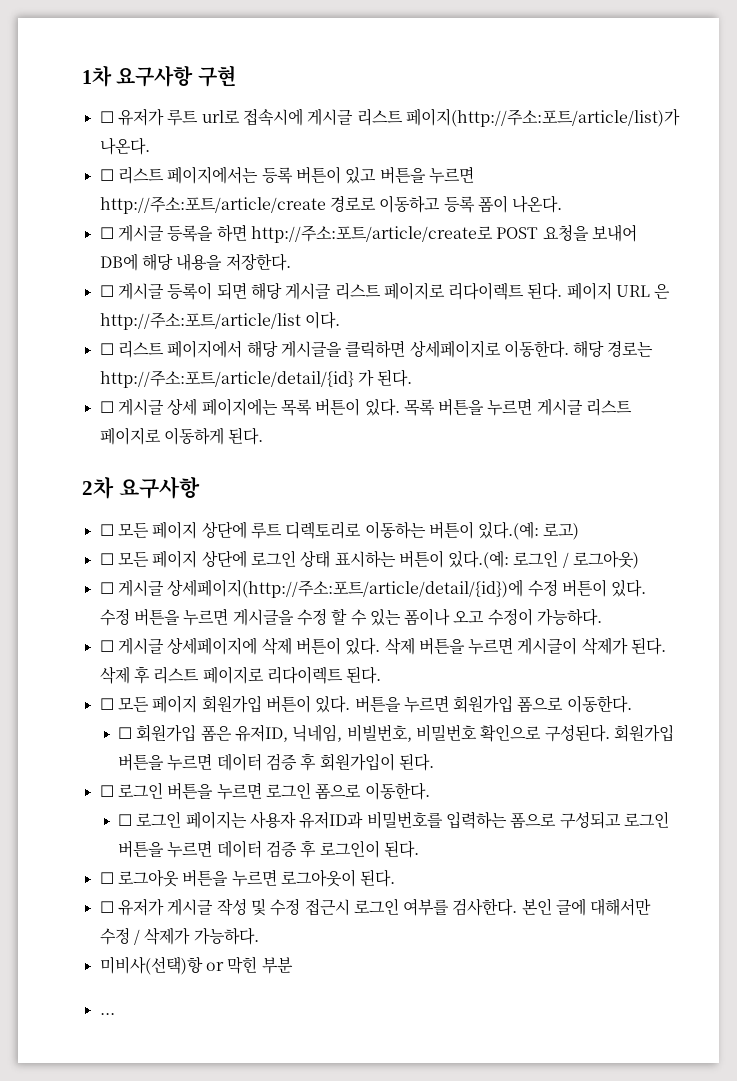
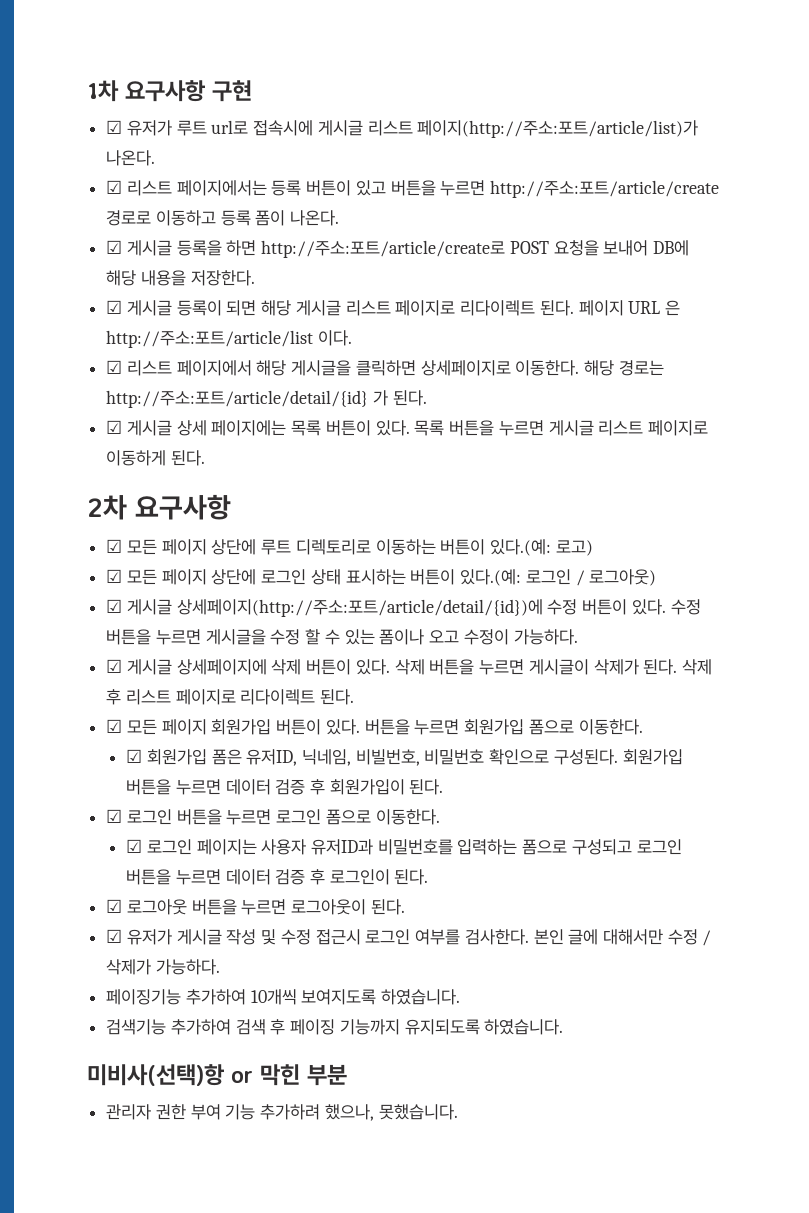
- ☐ 유저가 루트 url로 접속시에 게시글 리스트 페이지(http://주소:포트/article/list)가 나온다.
+ ☑ 유저가 루트 url로 접속시에 게시글 리스트 페이지(http://주소:포트/article/list)가 나온다.
- ☐ 리스트 페이지에서는 등록 버튼이 있고 버튼을 누르면 http://주소:포트/article/create 경로로 이동하고 등록 폼이 나온다.
+ ☑ 리스트 페이지에서는 등록 버튼이 있고 버튼을 누르면 http://주소:포트/article/create 경로로 이동하고 등록 폼이 나온다.
- ☐ 게시글 등록을 하면 http://주소:포트/article/create로 POST 요청을 보내어 DB에 해당 내용을 저장한다.
+ ☑ 게시글 등록을 하면 http://주소:포트/article/create로 POST 요청을 보내어 DB에 해당 내용을 저장한다.
- ☐ 게시글 등록이 되면 해당 게시글 리스트 페이지로 리다이렉트 된다.
+ ☑ 게시글 등록이 되면 해당 게시글 리스트 페이지로 리다이렉트 된다.
- ☐ 리스트 페이지에서 해당 게시글을 클릭하면 상세페이지로 이동한다.
+ ☑ 리스트 페이지에서 해당 게시글을 클릭하면 상세페이지로 이동한다.
- ☐ 게시글 상세 페이지에는 목록 버튼이 있다.
+ ☑ 게시글 상세 페이지에는 목록 버튼이 있다.
- ☐ 모든 페이지 상단에 루트 디렉토리로 이동하는 버튼이 있다.(예: 로고)
+ ☑ 모든 페이지 상단에 루트 디렉토리로 이동하는 버튼이 있다.(예: 로고)
- ☐ 모든 페이지 상단에 로그인 상태 표시하는 버튼이 있다.(예: 로그인 / 로그아웃)
+ ☑ 모든 페이지 상단에 로그인 상태 표시하는 버튼이 있다.(예: 로그인 / 로그아웃)
- ☐ 게시글 상세페이지(http://주소:포트/article/detail/{id})에 수정 버튼이 있다.
+ ☑ 게시글 상세페이지(http://주소:포트/article/detail/{id})에 수정 버튼이 있다.
- ☐ 게시글 상세페이지에 삭제 버튼이 있다.
+ ☑ 게시글 상세페이지에 삭제 버튼이 있다.
- ☐ 모든 페이지 회원가입 버튼이 있다.
+ ☑ 모든 페이지 회원가입 버튼이 있다.
- ☐ 회원가입 폼은 유저ID, 닉네임, 비빌번호, 비밀번호 확인으로 구성된다.
+ ☑ 회원가입 폼은 유저ID, 닉네임, 비빌번호, 비밀번호 확인으로 구성된다.
- ☐ 로그인 버튼을 누르면 로그인 폼으로 이동한다.
+ ☑ 로그인 버튼을 누르면 로그인 폼으로 이동한다.
- ☐ 로그인 페이지는 사용자 유저ID과 비밀번호를 입력하는 폼으로 구성되고 로그인 버튼을 누르면 데이터 검증 후 로그인이 된다.
+ ☑ 로그인 페이지는 사용자 유저ID과 비밀번호를 입력하는 폼으로 구성되고 로그인 버튼을 누르면 데이터 검증 후 로그인이 된다.
- ☐ 로그아웃 버튼을 누르면 로그아웃이 된다.
+ ☑ 로그아웃 버튼을 누르면 로그아웃이 된다.
- ☐ 유저가 게시글 작성 및 수정 접근시 로그인 여부를 검사한다.
+ ☑ 유저가 게시글 작성 및 수정 접근시 로그인 여부를 검사한다.
+ 페이징기능 추가하여 10개씩 보여지도록 하였습니다.
+ 검색기능 추가하여 검색 후 페이징 기능까지 유지되도록 하였습니다.
  미비사(선택)항 or 막힌 부분
- ...
+ 관리자 권한 부여 기능 추가하려 했으나, 못했습니다.

